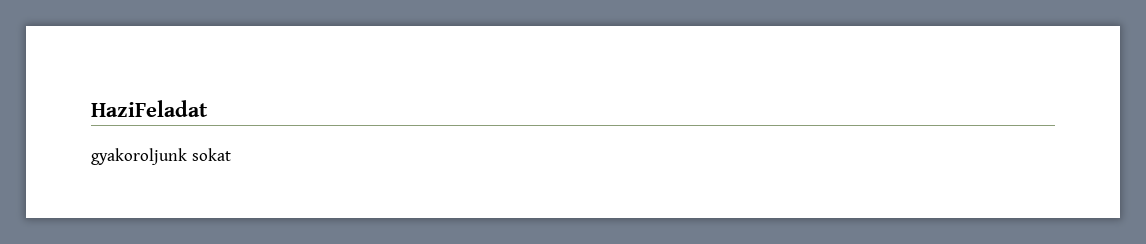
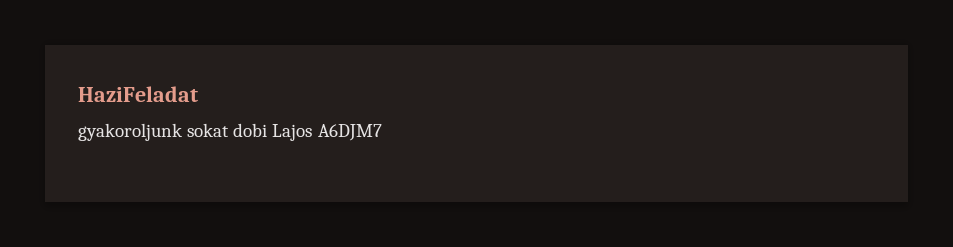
- gyakoroljunk sokat
+ gyakoroljunk sokat dobi Lajos A6DJM7

